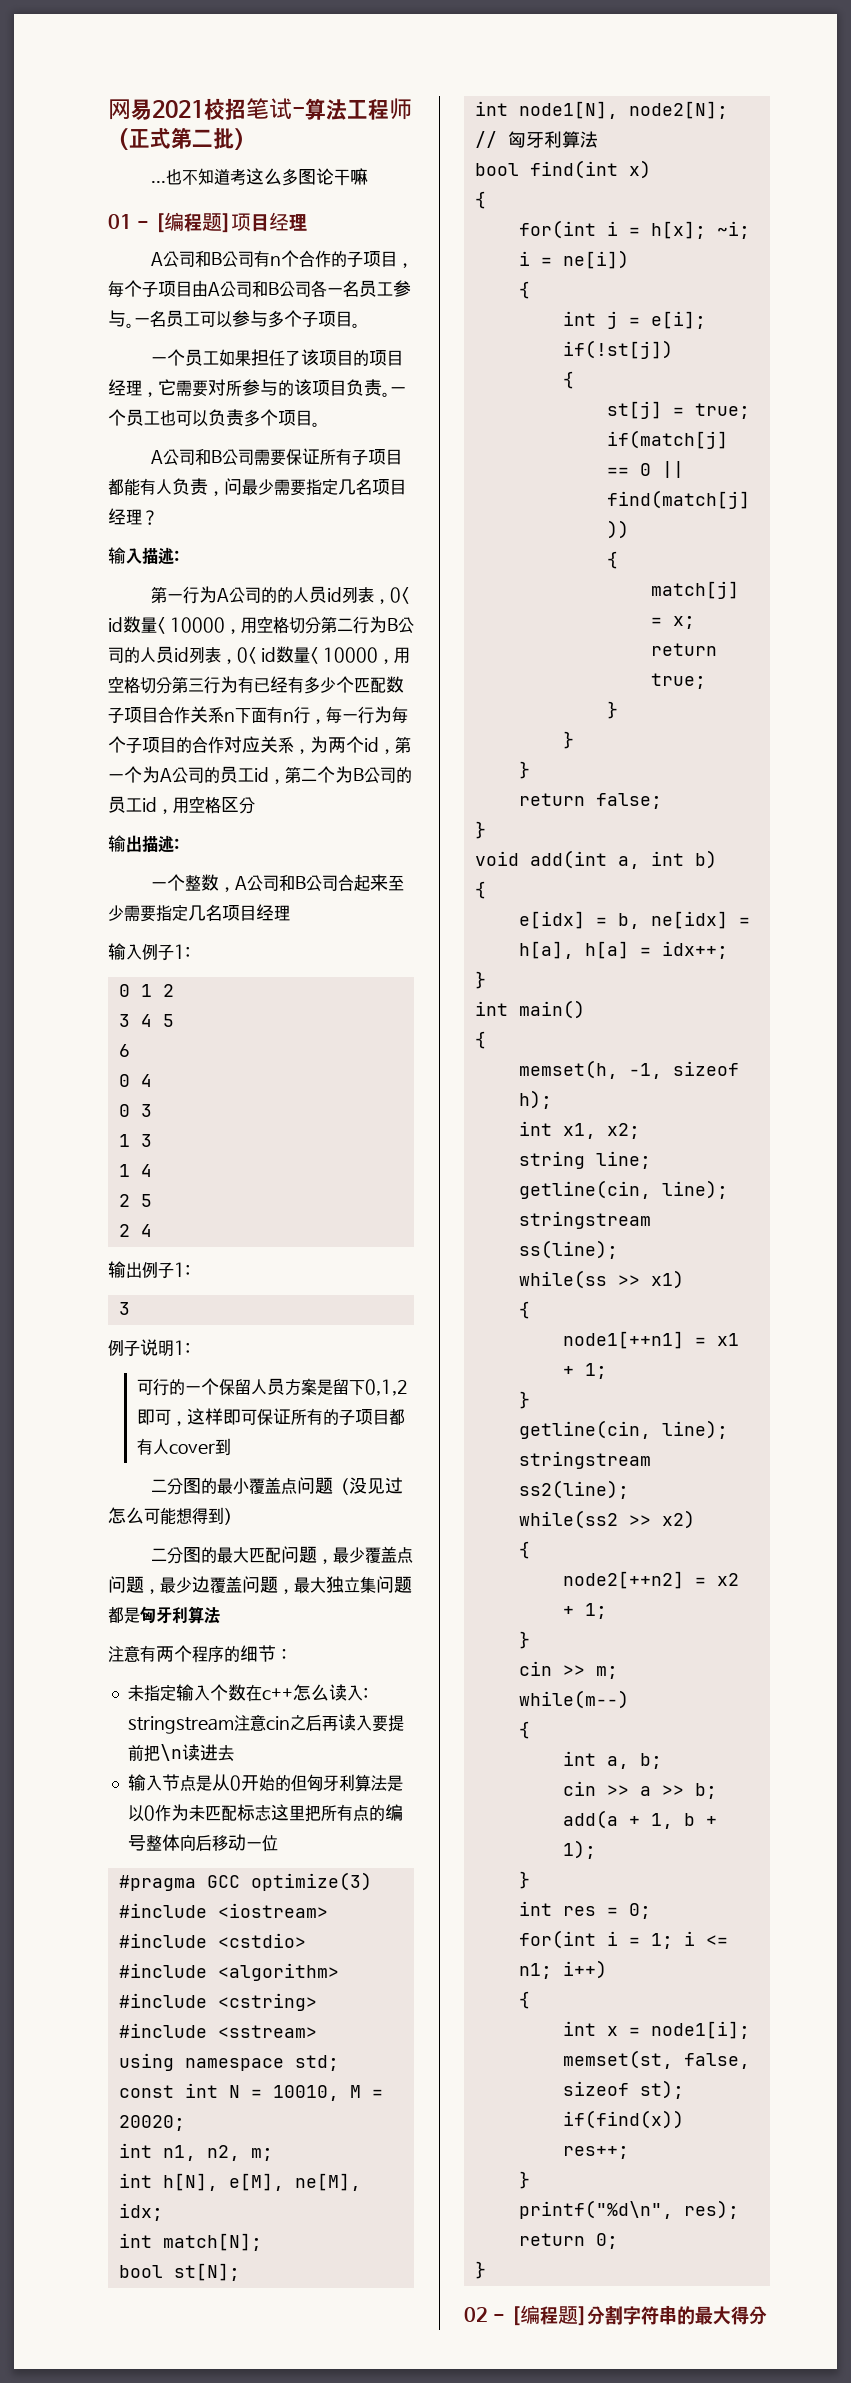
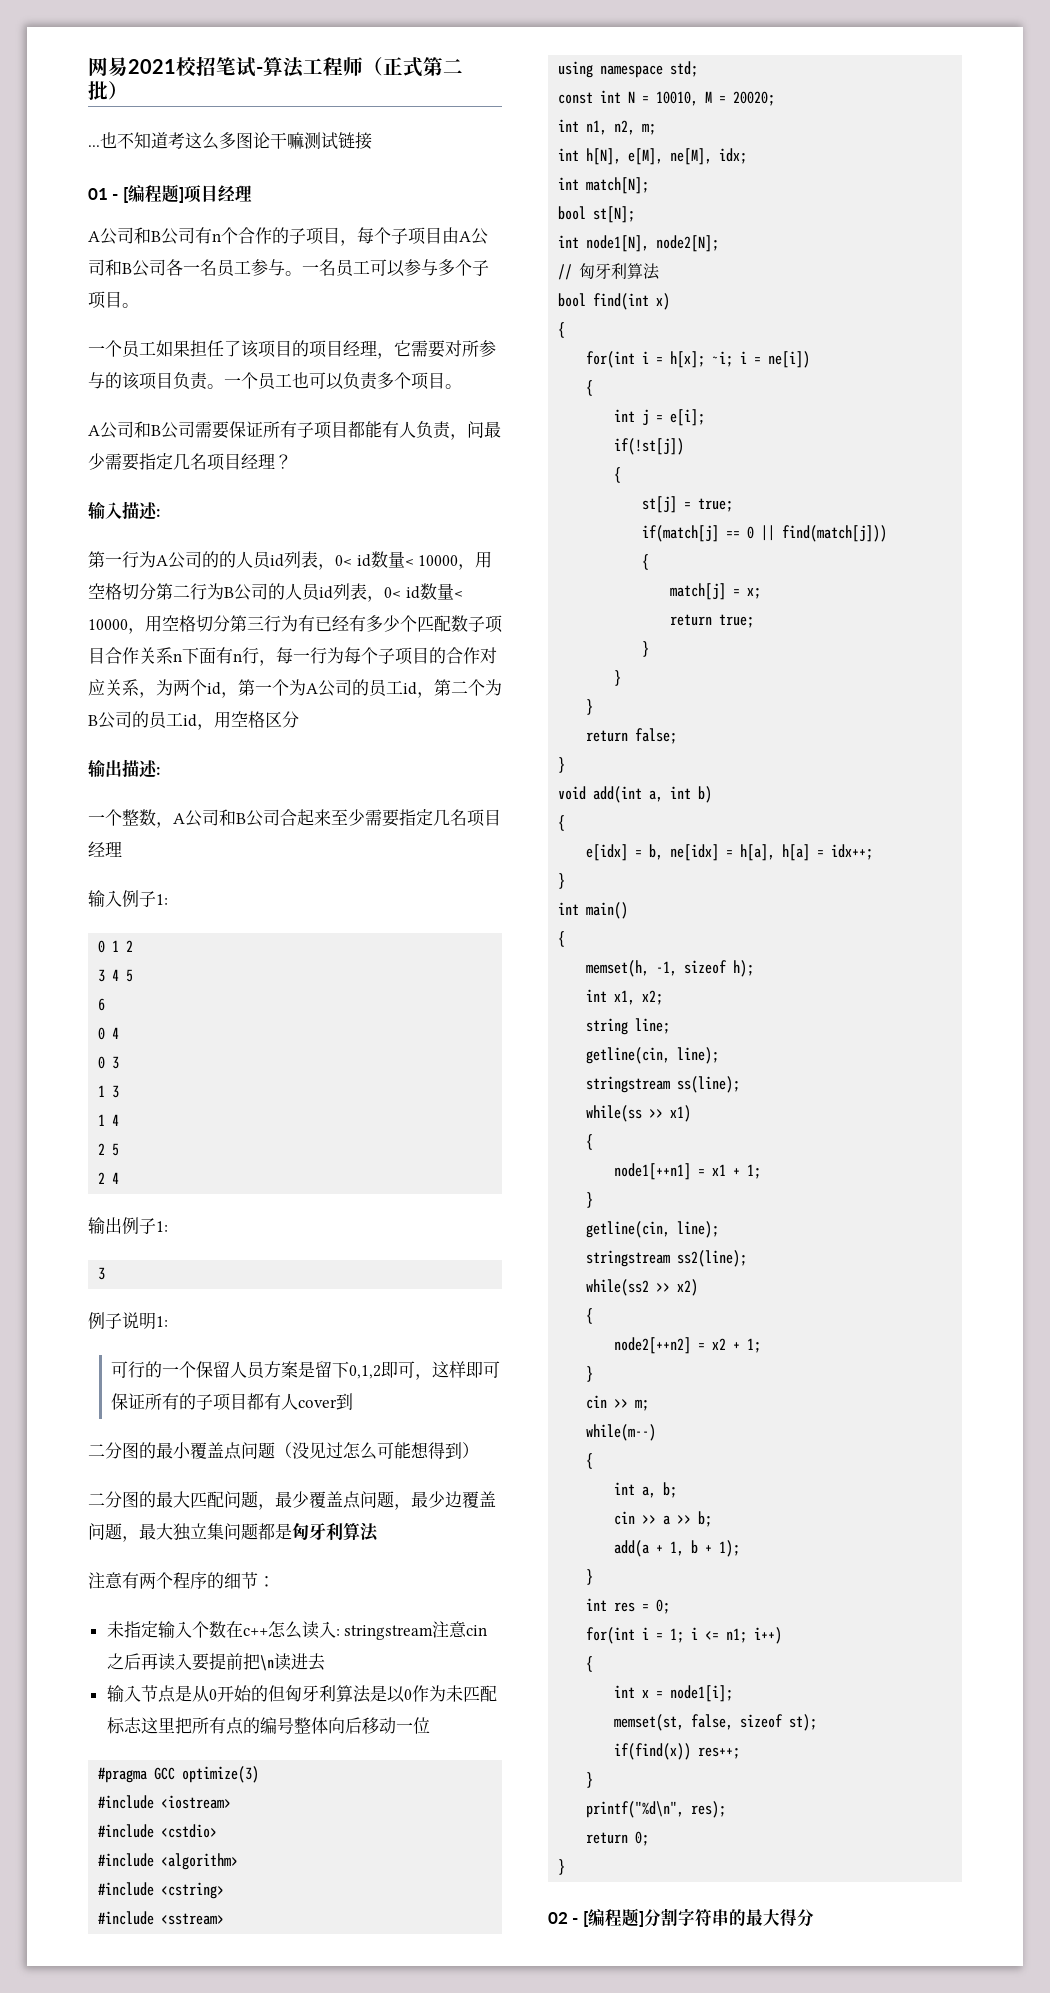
- 也不知道考这么多图论干嘛
+ 也不知道考这么多图论干嘛测试链接

